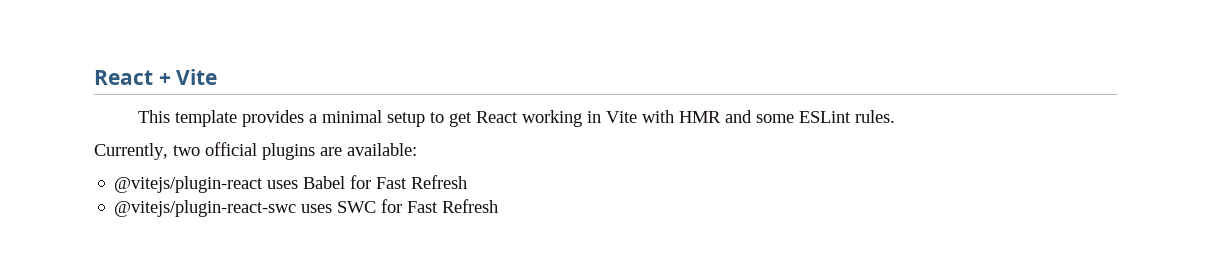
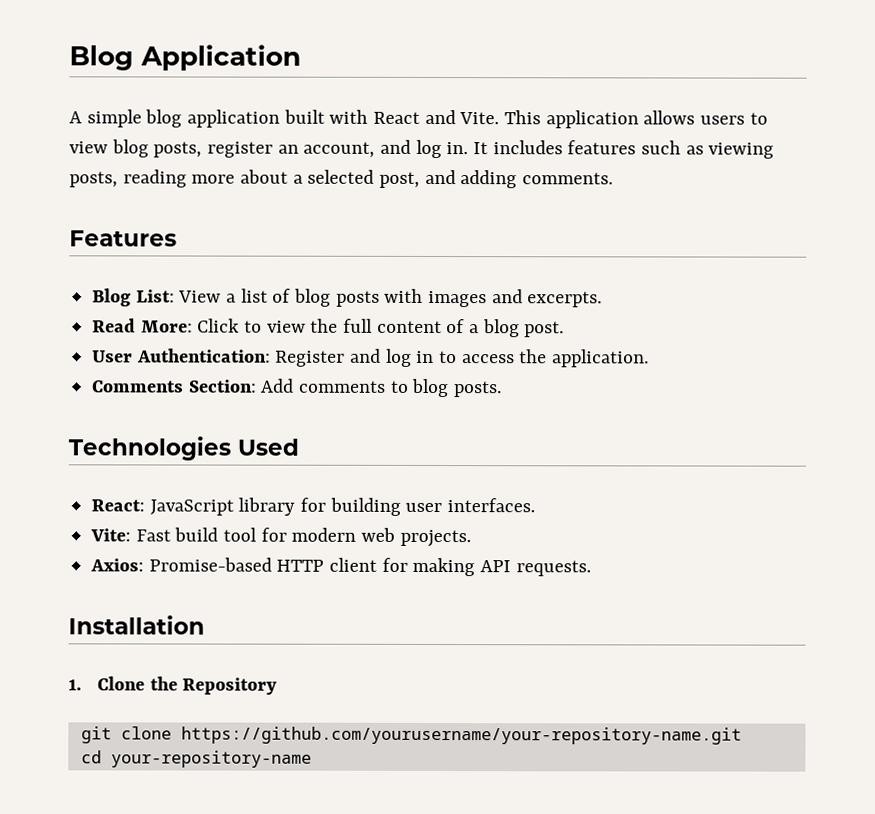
- React + Vite
- This template provides a minimal setup to get React working in Vite with HMR and some ESLint rules.
- Currently, two official plugins are available:
- @vitejs/plugin-react uses Babel for Fast Refresh
- @vitejs/plugin-react-swc uses SWC for Fast Refresh
+ Blog Application
+ A simple blog application built with React and Vite. This application allows users to view blog posts, register an account, and log in. It includes features such as viewing posts, reading more about a selected post, and adding comments.
+ Features
+ Blog List: View a list of blog posts with images and excerpts.
+ Read More: Click to view the full content of a blog post.
+ User Authentication: Register and log in to access the application.
+ Comments Section: Add comments to blog posts.
+ Technologies Used
+ React: JavaScript library for building user interfaces.
+ Vite: Fast build tool for modern web projects.
+ Axios: Promise-based HTTP client for making API requests.
+ Installation
+ 1. Clone the Repository
+ git clone https://github.com/yourusername/your-repository-name.git
+ cd your-repository-name

